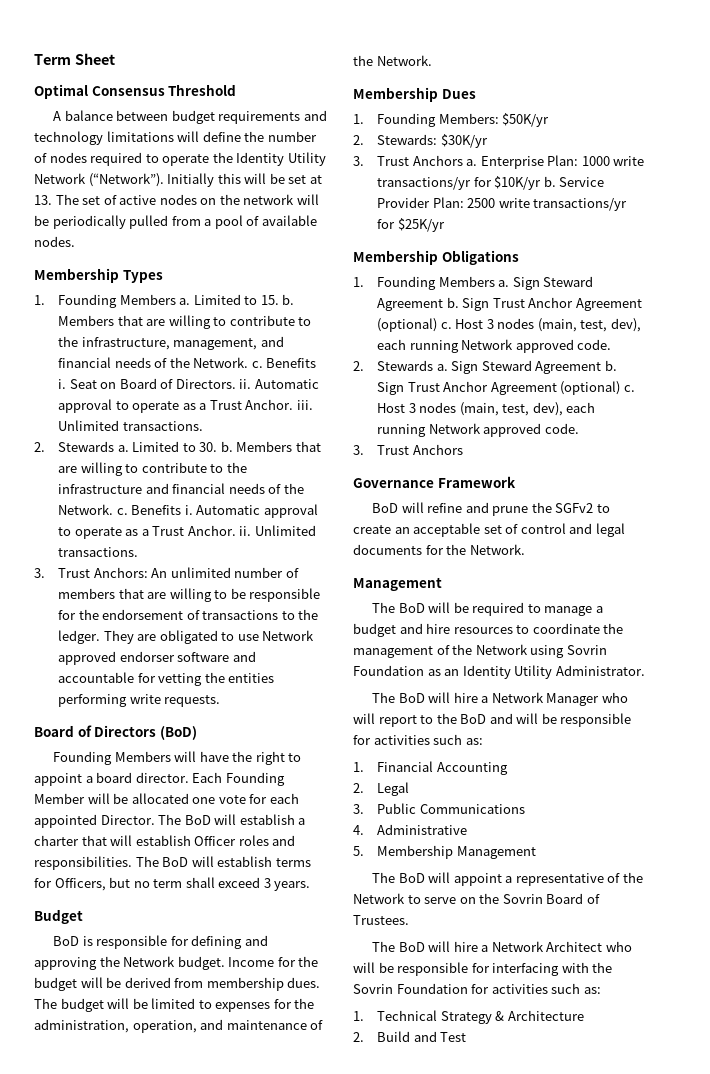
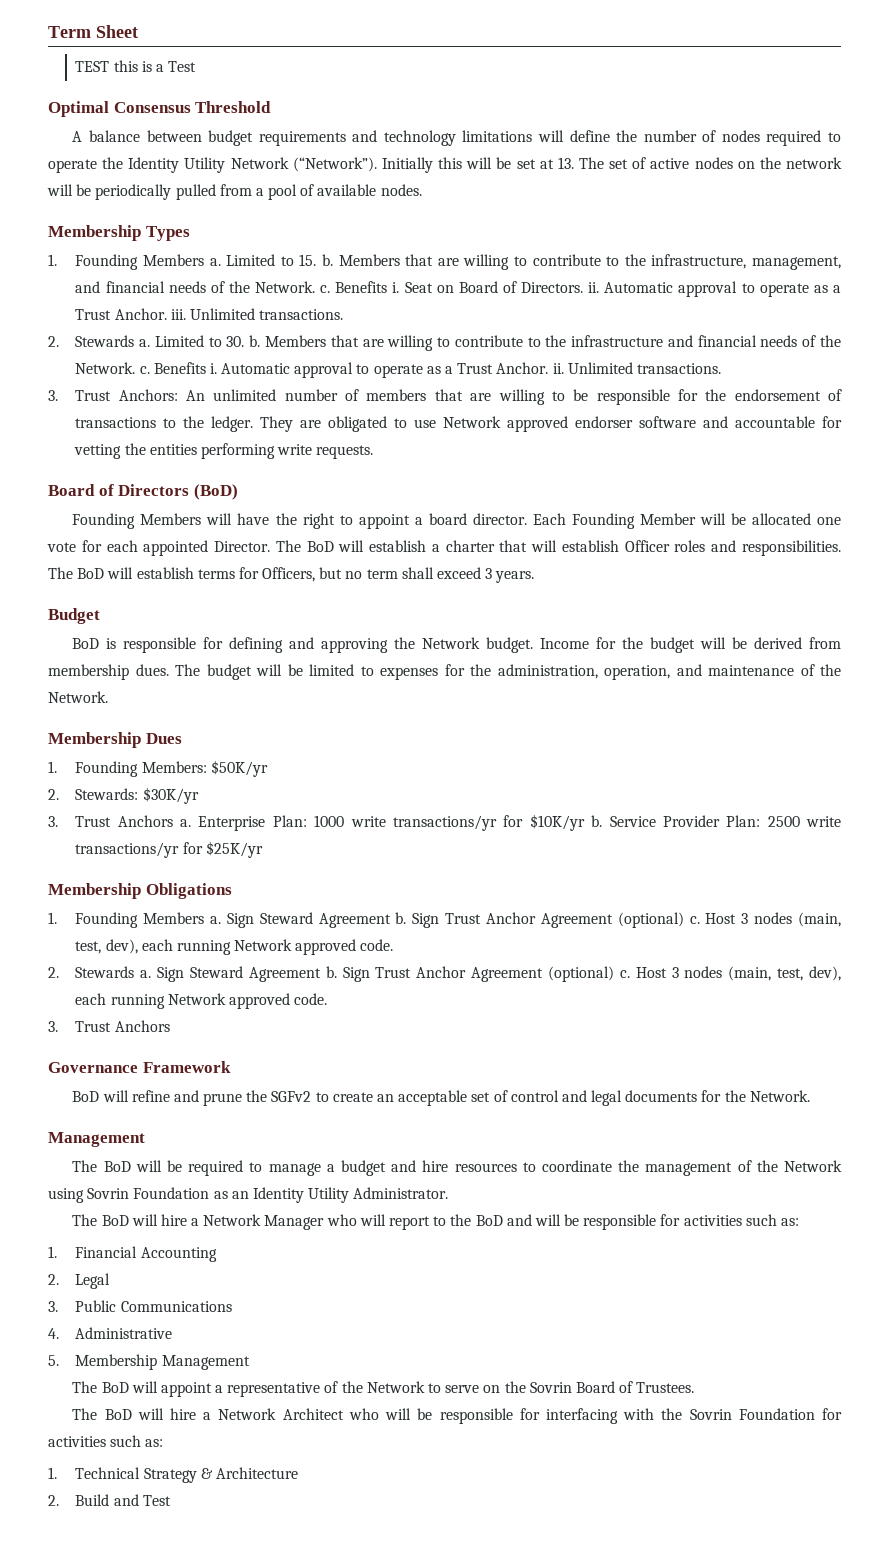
+ TEST this is a Test

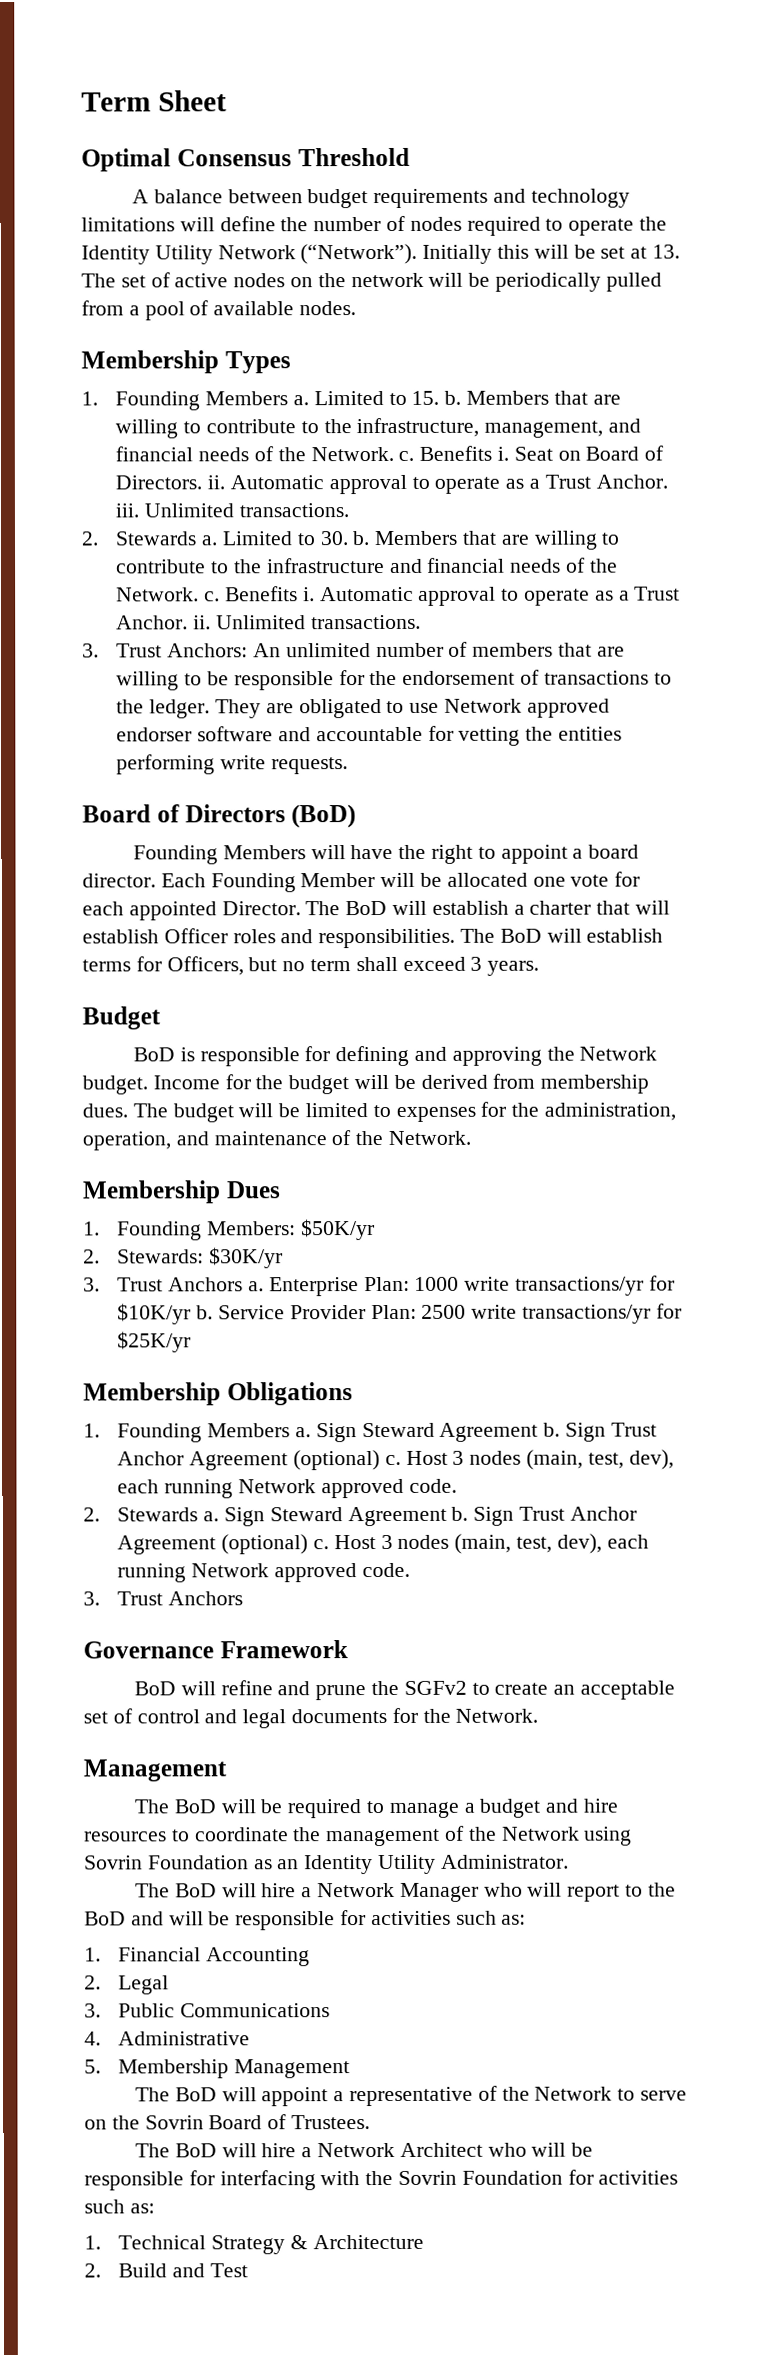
- TEST this is a Test

